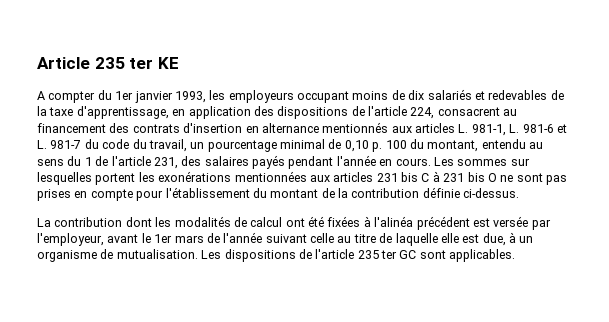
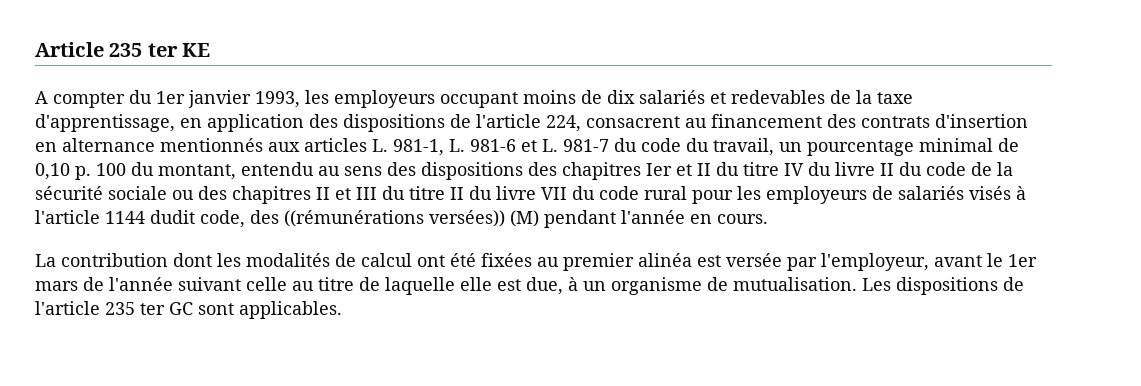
- A compter du 1er janvier 1993, les employeurs occupant moins de dix salariés et redevables de la taxe d'apprentissage, en application des dispositions de l'article 224, consacrent au financement des contrats d'insertion en alternance mentionnés aux articles L. 981-1, L. 981-6 et L. 981-7 du code du travail, un pourcentage minimal de 0,10 p. 100 du montant, entendu au sens du 1 de l'article 231, des salaires payés pendant l'année en cours. Les sommes sur lesquelles portent les exonérations mentionnées aux articles 231 bis C à 231 bis O ne sont pas prises en compte pour l'établissement du montant de la contribution définie ci-dessus.
+ A compter du 1er janvier 1993, les employeurs occupant moins de dix salariés et redevables de la taxe d'apprentissage, en application des dispositions de l'article 224, consacrent au financement des contrats d'insertion en alternance mentionnés aux articles L. 981-1, L. 981-6 et L. 981-7 du code du travail, un pourcentage minimal de 0,10 p. 100 du montant, entendu au sens des dispositions des chapitres Ier et II du titre IV du livre II du code de la sécurité sociale ou des chapitres II et III du titre II du livre VII du code rural pour les employeurs de salariés visés à l'article 1144 dudit code, des ((rémunérations versées)) (M) pendant l'année en cours.
- La contribution dont les modalités de calcul ont été fixées à l'alinéa précédent est versée par l'employeur, avant le 1er mars de l'année suivant celle au titre de laquelle elle est due, à un organisme de mutualisation.
+ La contribution dont les modalités de calcul ont été fixées au premier alinéa est versée par l'employeur, avant le 1er mars de l'année suivant celle au titre de laquelle elle est due, à un organisme de mutualisation.

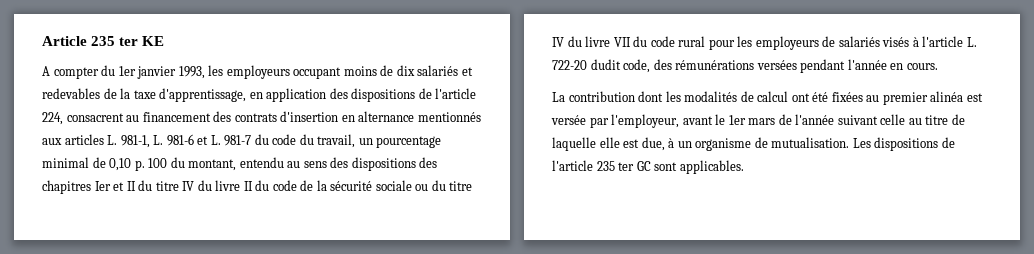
- A compter du 1er janvier 1993, les employeurs occupant moins de dix salariés et redevables de la taxe d'apprentissage, en application des dispositions de l'article 224, consacrent au financement des contrats d'insertion en alternance mentionnés aux articles L. 981-1, L. 981-6 et L. 981-7 du code du travail, un pourcentage minimal de 0,10 p. 100 du montant, entendu au sens des dispositions des chapitres Ier et II du titre IV du livre II du code de la sécurité sociale ou des chapitres II et III du titre II du livre VII du code rural pour les employeurs de salariés visés à l'article 1144 dudit code, des ((rémunérations versées)) (M) pendant l'année en cours.
+ A compter du 1er janvier 1993, les employeurs occupant moins de dix salariés et redevables de la taxe d'apprentissage, en application des dispositions de l'article 224, consacrent au financement des contrats d'insertion en alternance mentionnés aux articles L. 981-1, L. 981-6 et L. 981-7 du code du travail, un pourcentage minimal de 0,10 p. 100 du montant, entendu au sens des dispositions des chapitres Ier et II du titre IV du livre II du code de la sécurité sociale ou du titre IV du livre VII du code rural pour les employeurs de salariés visés à l'article L. 722-20 dudit code, des rémunérations versées pendant l'année en cours.

